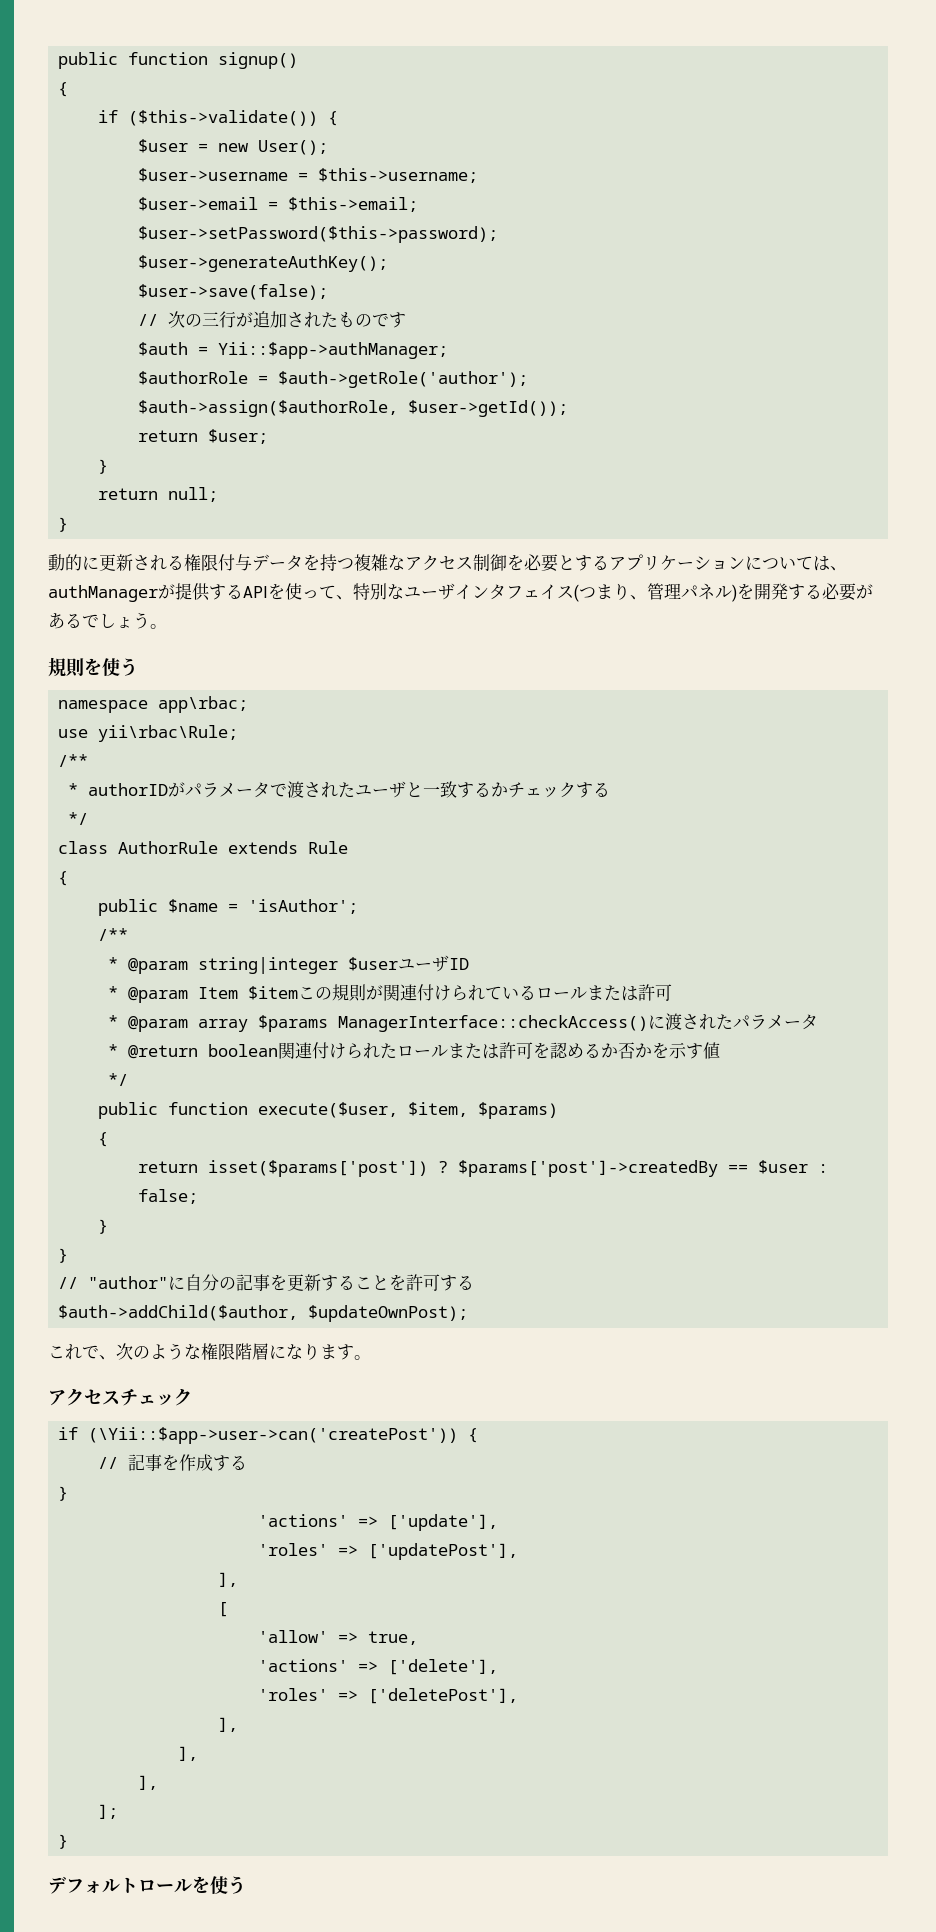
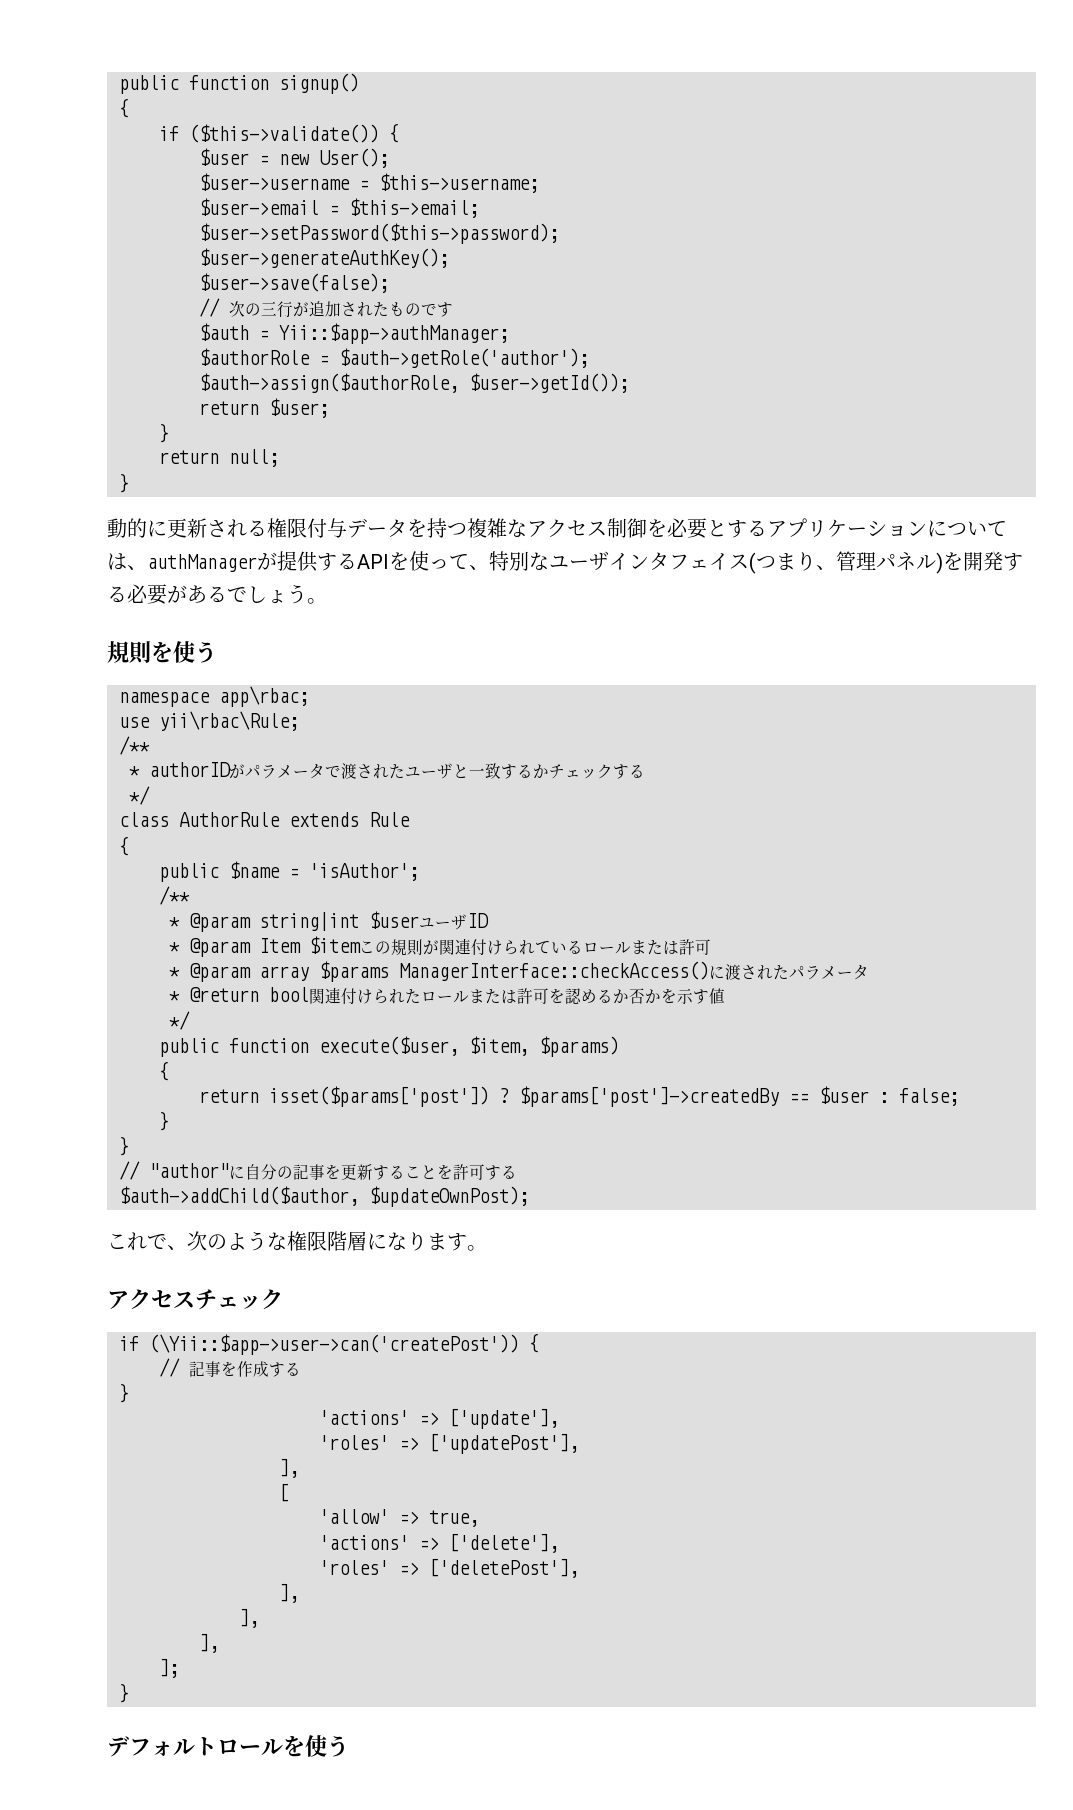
- * @param string|integer $userユーザID
+ * @param string|int $userユーザID
- * @return boolean関連付けられたロールまたは許可を認めるか否かを示す値
+ * @return bool関連付けられたロールまたは許可を認めるか否かを示す値

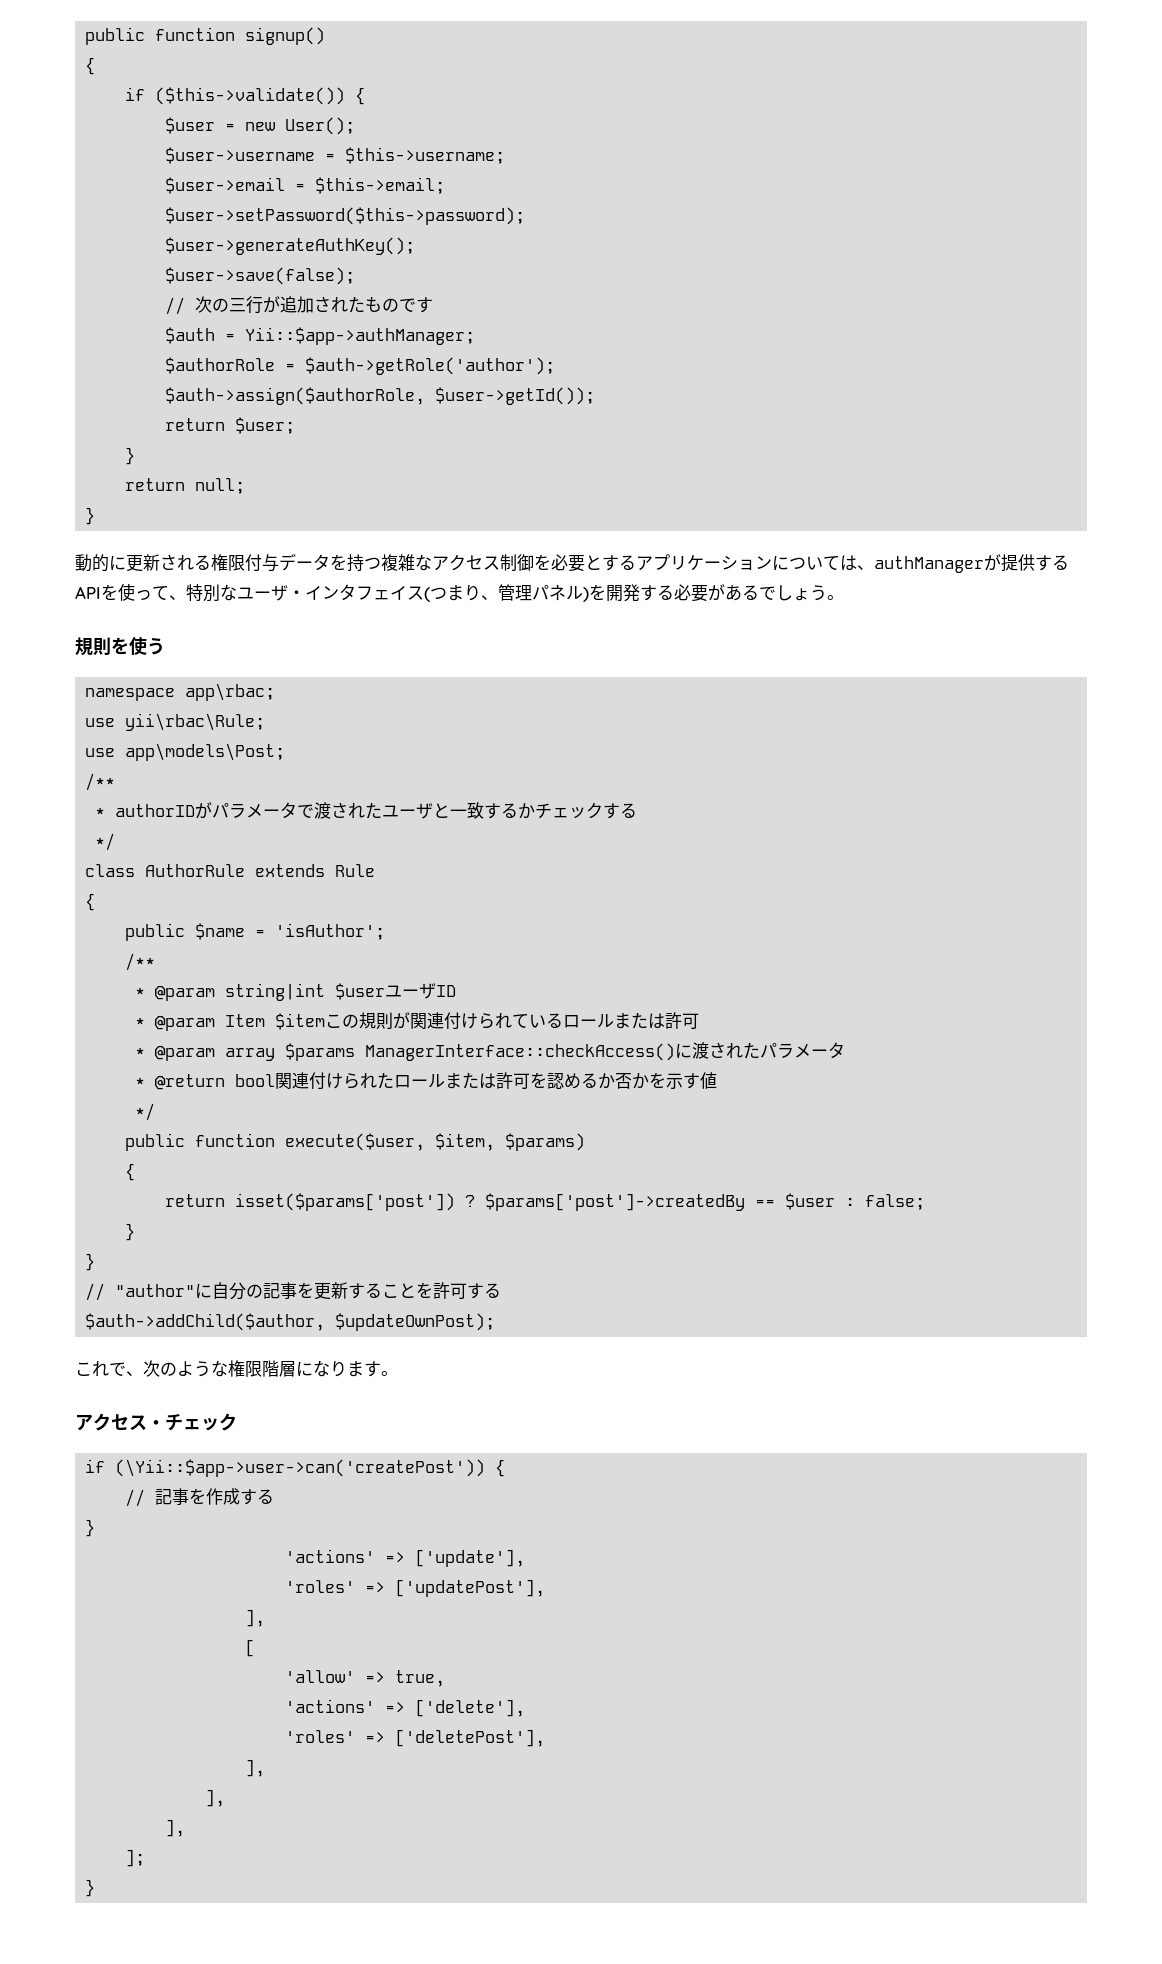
- 動的に更新される権限付与データを持つ複雑なアクセス制御を必要とするアプリケーションについては、authManagerが提供するAPIを使って、特別なユーザインタフェイス(つまり、管理パネル)を開発する必要があるでしょう。
+ 動的に更新される権限付与データを持つ複雑なアクセス制御を必要とするアプリケーションについては、authManagerが提供するAPIを使って、特別なユーザ・インタフェイス(つまり、管理パネル)を開発する必要があるでしょう。
+ use app\models\Post;
- アクセスチェック
+ アクセス・チェック
- デフォルトロールを使う

